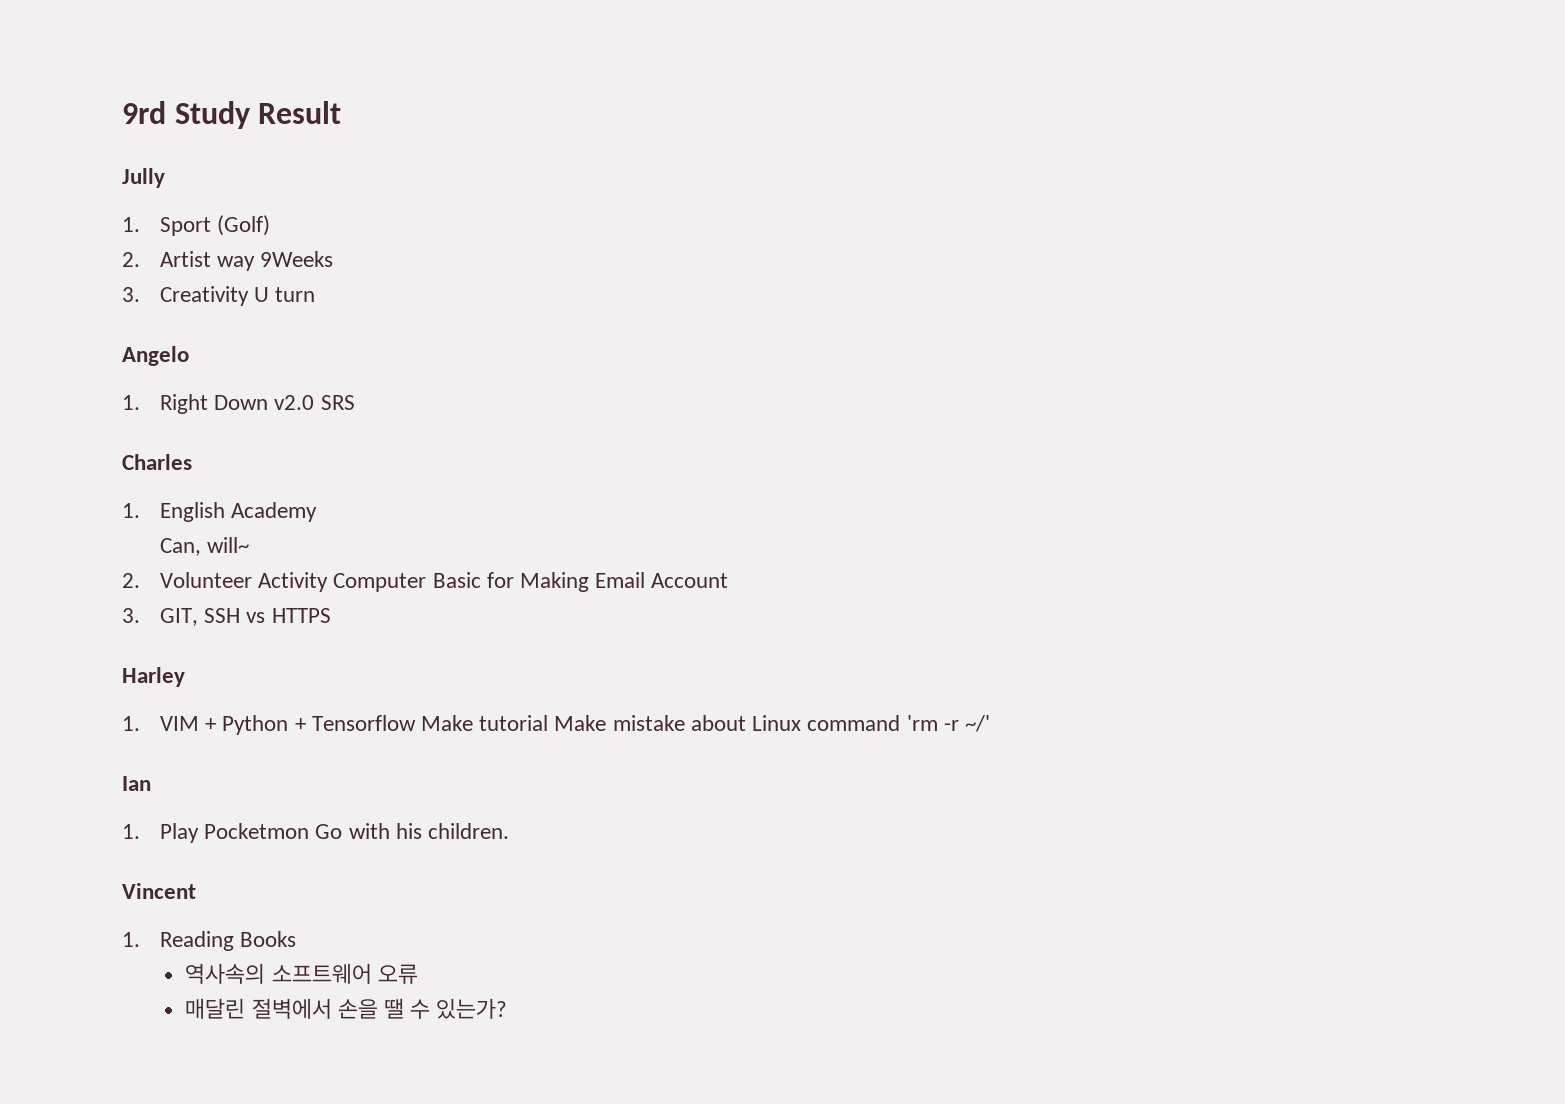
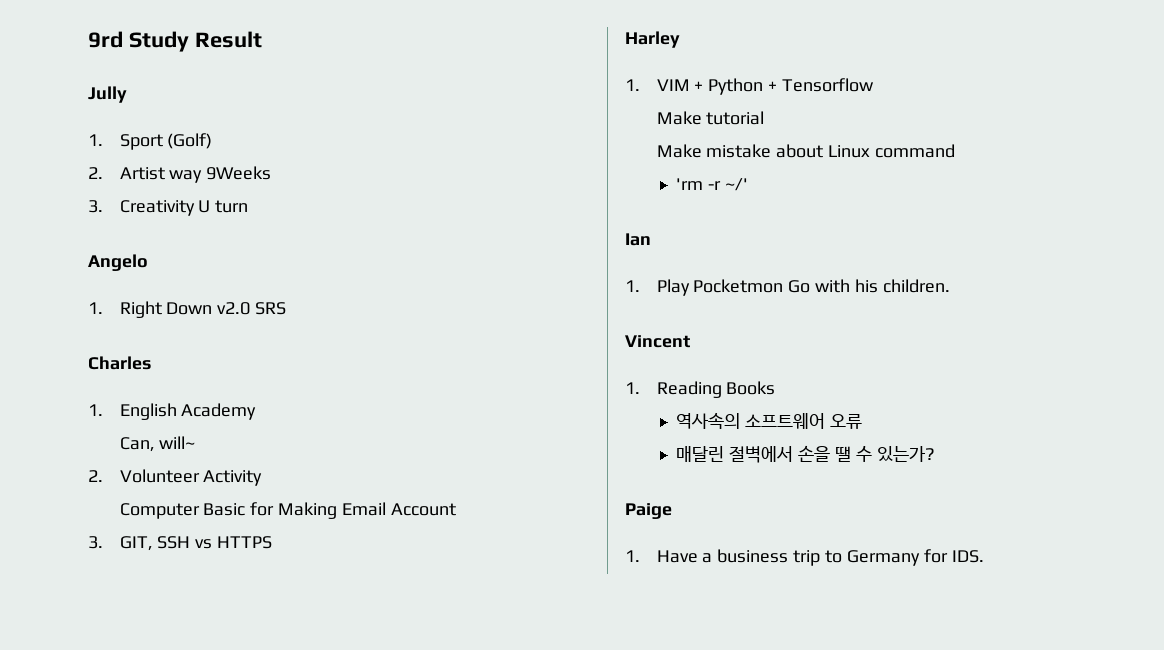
- 2. Volunteer Activity Computer Basic for Making Email Account
+ 2. Volunteer Activity
+ Computer Basic for Making Email Account
- 1. VIM + Python + Tensorflow Make tutorial Make mistake about Linux command 'rm -r ~/'
+ 1. VIM + Python + Tensorflow
+ Make tutorial
+ Make mistake about Linux command
+ 'rm -r ~/'
+ Paige
+ 1. Have a business trip to Germany for IDS.

